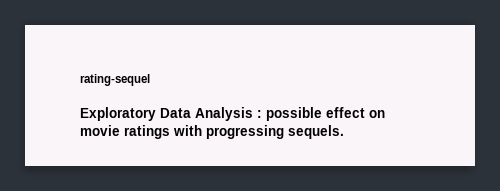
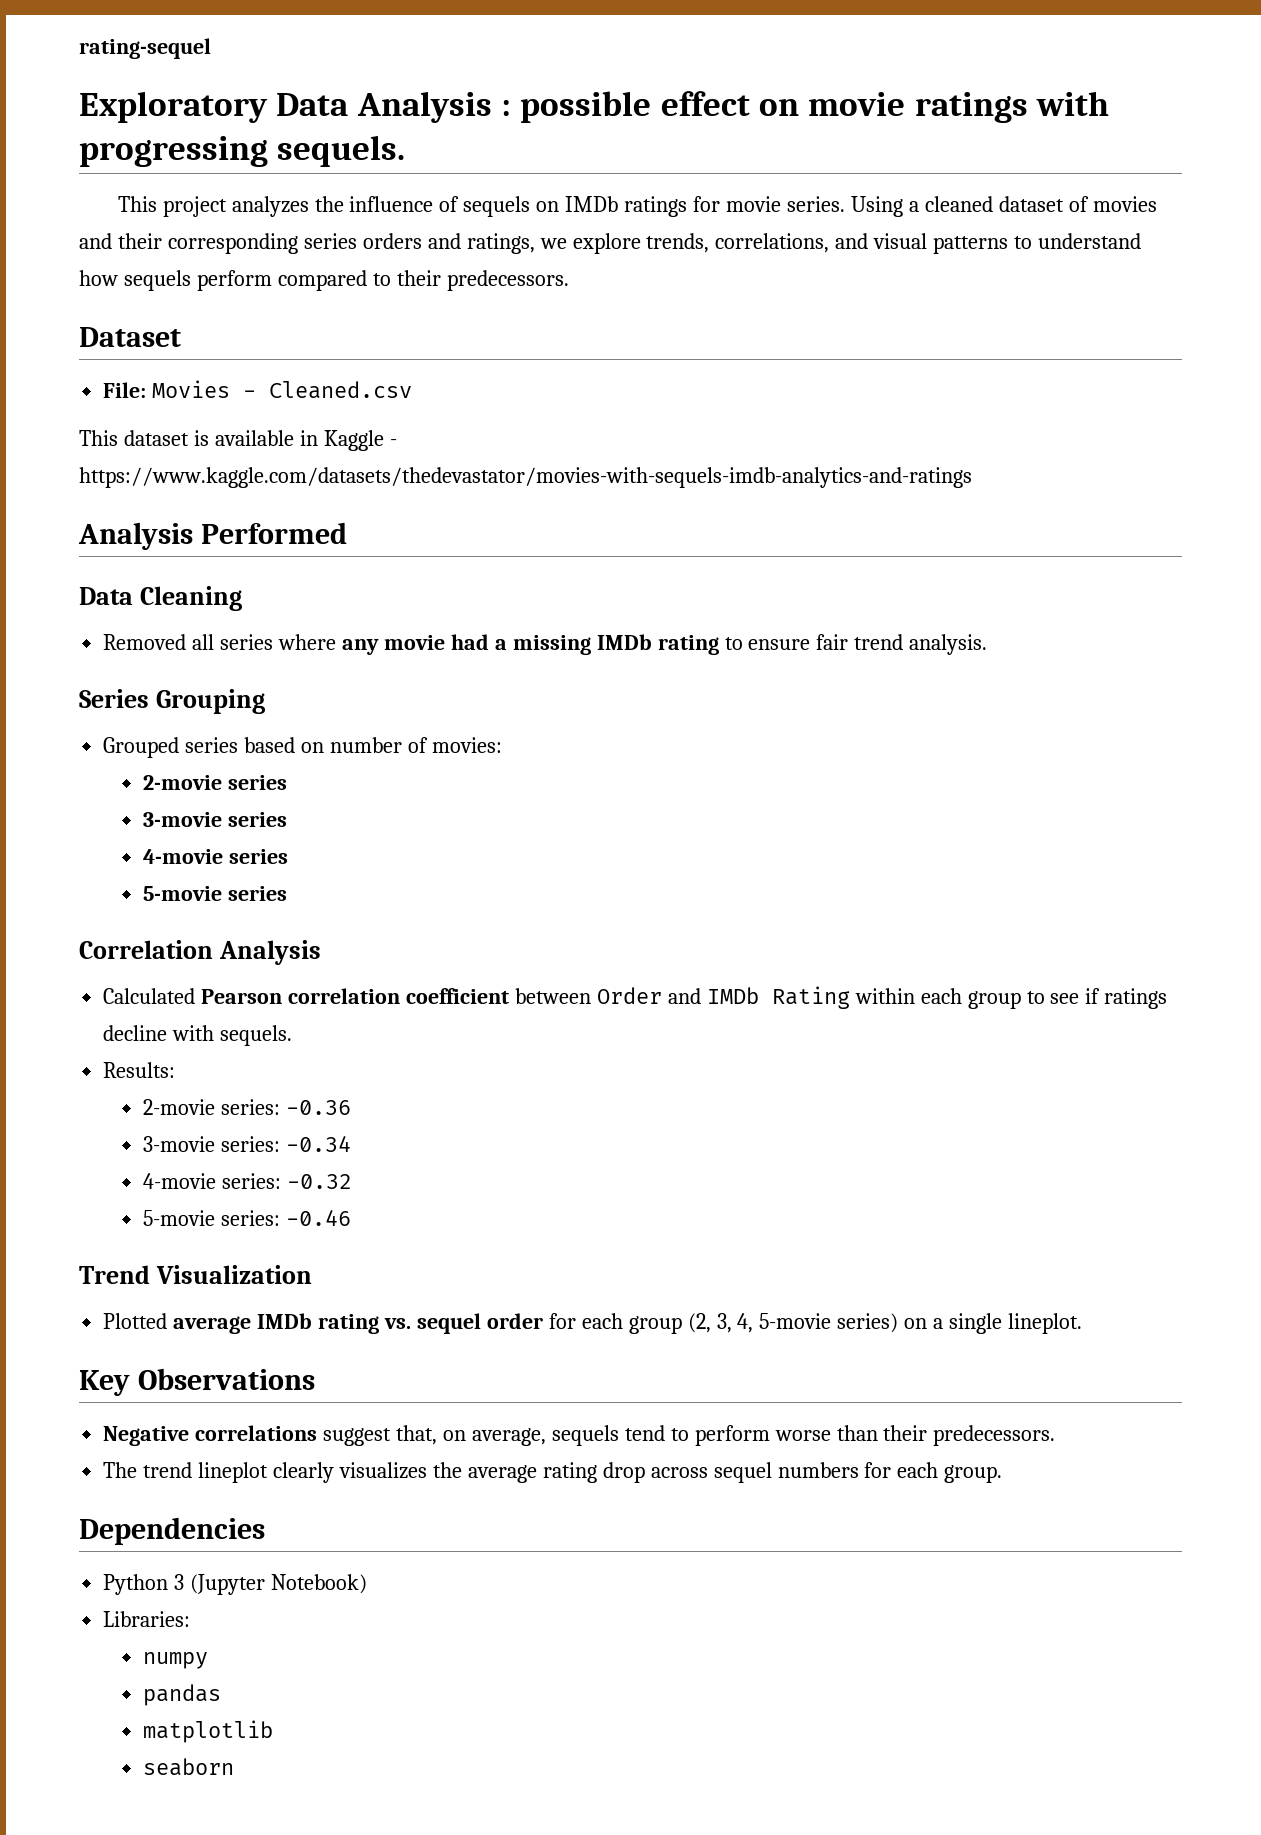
+ This project analyzes the influence of sequels on IMDb ratings for movie series. Using a cleaned dataset of movies and their corresponding series orders and ratings, we explore trends, correlations, and visual patterns to understand how sequels perform compared to their predecessors.
+ Dataset
+ File: Movies - Cleaned.csv
+ This dataset is available in Kaggle - https://www.kaggle.com/datasets/thedevastator/movies-with-sequels-imdb-analytics-and-ratings
+ Analysis Performed
+ Data Cleaning
+ Removed all series where any movie had a missing IMDb rating to ensure fair trend analysis.
+ Series Grouping
+ Grouped series based on number of movies:
+ 2-movie series
+ 3-movie series
+ 4-movie series
+ 5-movie series
+ Correlation Analysis
+ Calculated Pearson correlation coefficient between Order and IMDb Rating within each group to see if ratings decline with sequels.
+ Results:
+ 2-movie series: -0.36
+ 3-movie series: -0.34
+ 4-movie series: -0.32
+ 5-movie series: -0.46
+ Trend Visualization
+ Plotted average IMDb rating vs. sequel order for each group (2, 3, 4, 5-movie series) on a single lineplot.
+ Key Observations
+ Negative correlations suggest that, on average, sequels tend to perform worse than their predecessors.
+ The trend lineplot clearly visualizes the average rating drop across sequel numbers for each group.
+ Dependencies
+ Python 3 (Jupyter Notebook)
+ Libraries:
+ numpy
+ pandas
+ matplotlib
+ seaborn

